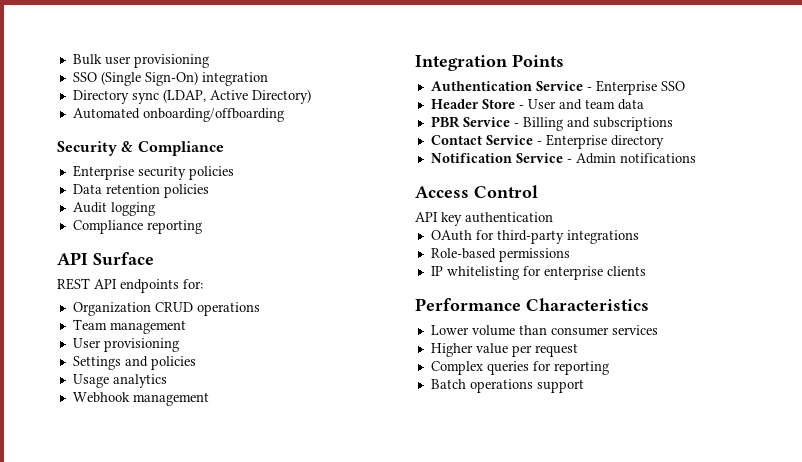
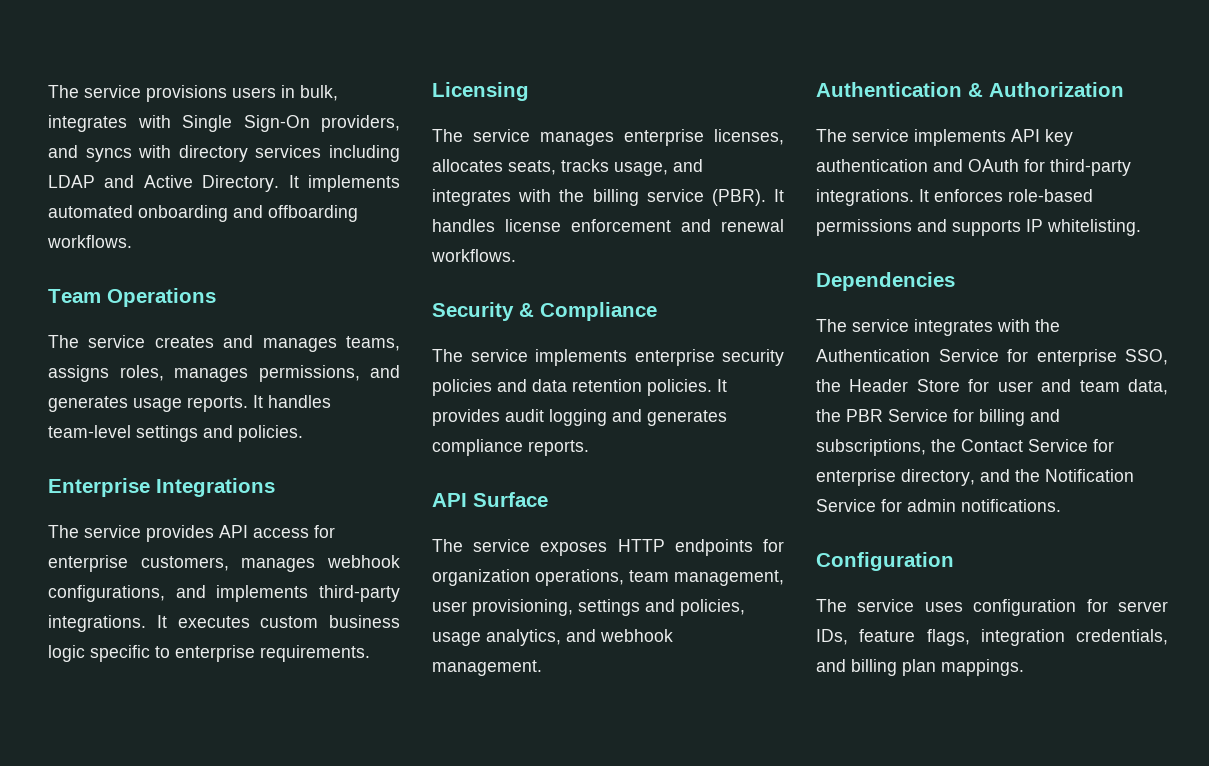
- Bulk user provisioning
- SSO (Single Sign-On) integration
- Directory sync (LDAP, Active Directory)
- Automated onboarding/offboarding
+ The service provisions users in bulk, integrates with Single Sign-On providers, and syncs with directory services including LDAP and Active Directory. It implements automated onboarding and offboarding workflows.
+ Team Operations
+ The service creates and manages teams, assigns roles, manages permissions, and generates usage reports. It handles team-level settings and policies.
+ Enterprise Integrations
+ The service provides API access for enterprise customers, manages webhook configurations, and implements third-party integrations. It executes custom business logic specific to enterprise requirements.
+ Licensing
+ The service manages enterprise licenses, allocates seats, tracks usage, and integrates with the billing service (PBR). It handles license enforcement and renewal workflows.
  Security & Compliance
- Enterprise security policies
- Data retention policies
- Audit logging
- Compliance reporting
+ The service implements enterprise security policies and data retention policies. It provides audit logging and generates compliance reports.
  API Surface
- REST API endpoints for:
- Organization CRUD operations
- Team management
- User provisioning
- Settings and policies
- Usage analytics
- Webhook management
- Integration Points
- Authentication Service - Enterprise SSO
- Header Store - User and team data
- PBR Service - Billing and subscriptions
- Contact Service - Enterprise directory
- Notification Service - Admin notifications
- Access Control
- API key authentication
- OAuth for third-party integrations
- Role-based permissions
- IP whitelisting for enterprise clients
- Performance Characteristics
- Lower volume than consumer services
- Higher value per request
- Complex queries for reporting
- Batch operations support
+ The service exposes HTTP endpoints for organization operations, team management, user provisioning, settings and policies, usage analytics, and webhook management.
+ Authentication & Authorization
+ The service implements API key authentication and OAuth for third-party integrations. It enforces role-based permissions and supports IP whitelisting.
+ Dependencies
+ The service integrates with the Authentication Service for enterprise SSO, the Header Store for user and team data, the PBR Service for billing and subscriptions, the Contact Service for enterprise directory, and the Notification Service for admin notifications.
+ Configuration
+ The service uses configuration for server IDs, feature flags, integration credentials, and billing plan mappings.

